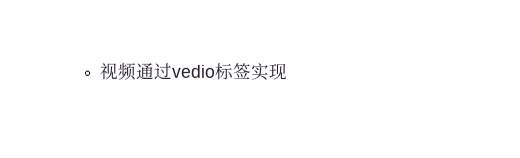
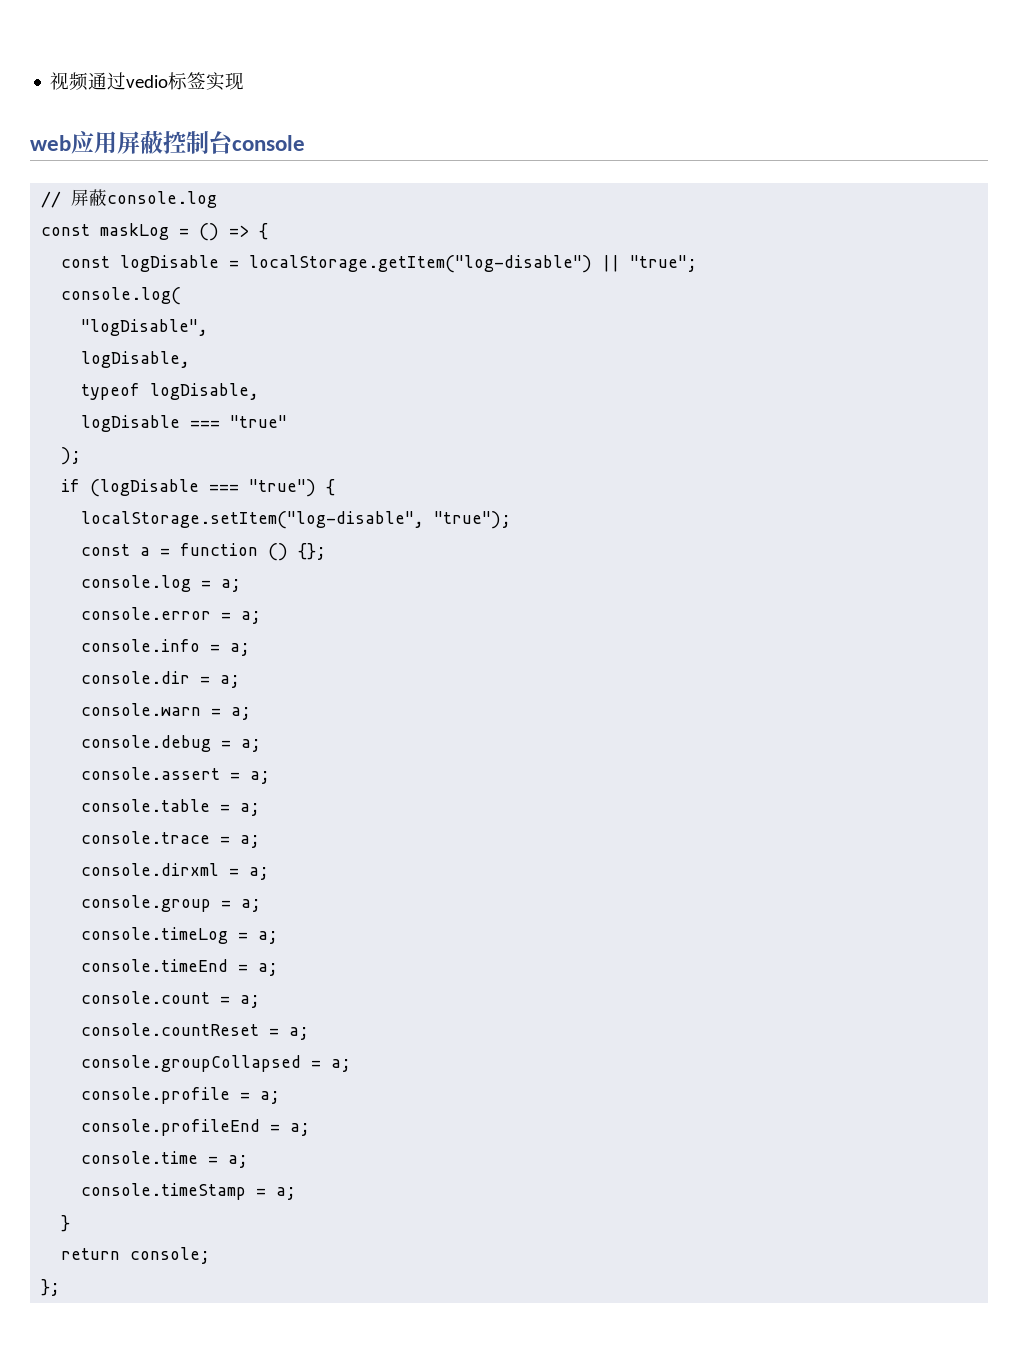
+ web应用屏蔽控制台console
+ // 屏蔽console.log
+ const maskLog = () => {
+ const logDisable = localStorage.getItem("log-disable") || "true";
+ console.log(
+ "logDisable",
+ logDisable,
+ typeof logDisable,
+ logDisable === "true"
+ );
+ if (logDisable === "true") {
+ localStorage.setItem("log-disable", "true");
+ const a = function () {};
+ console.log = a;
+ console.error = a;
+ console.info = a;
+ console.dir = a;
+ console.warn = a;
+ console.debug = a;
+ console.assert = a;
+ console.table = a;
+ console.trace = a;
+ console.dirxml = a;
+ console.group = a;
+ console.timeLog = a;
+ console.timeEnd = a;
+ console.count = a;
+ console.countReset = a;
+ console.groupCollapsed = a;
+ console.profile = a;
+ console.profileEnd = a;
+ console.time = a;
+ console.timeStamp = a;
+ }
+ return console;
+ };

